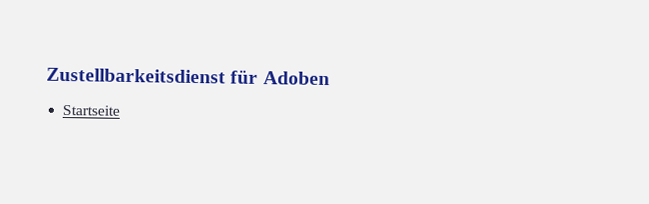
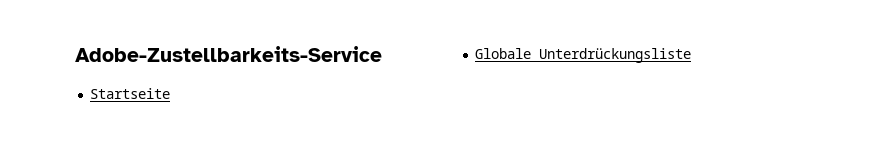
- Zustellbarkeitsdienst für Adoben
+ Adobe-Zustellbarkeits-Service
+ Globale Unterdrückungsliste

